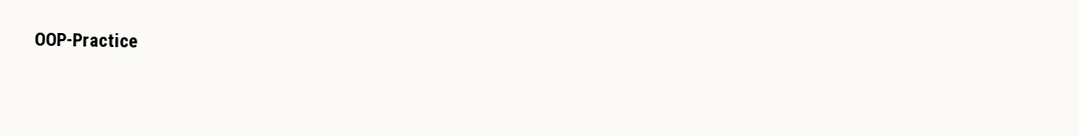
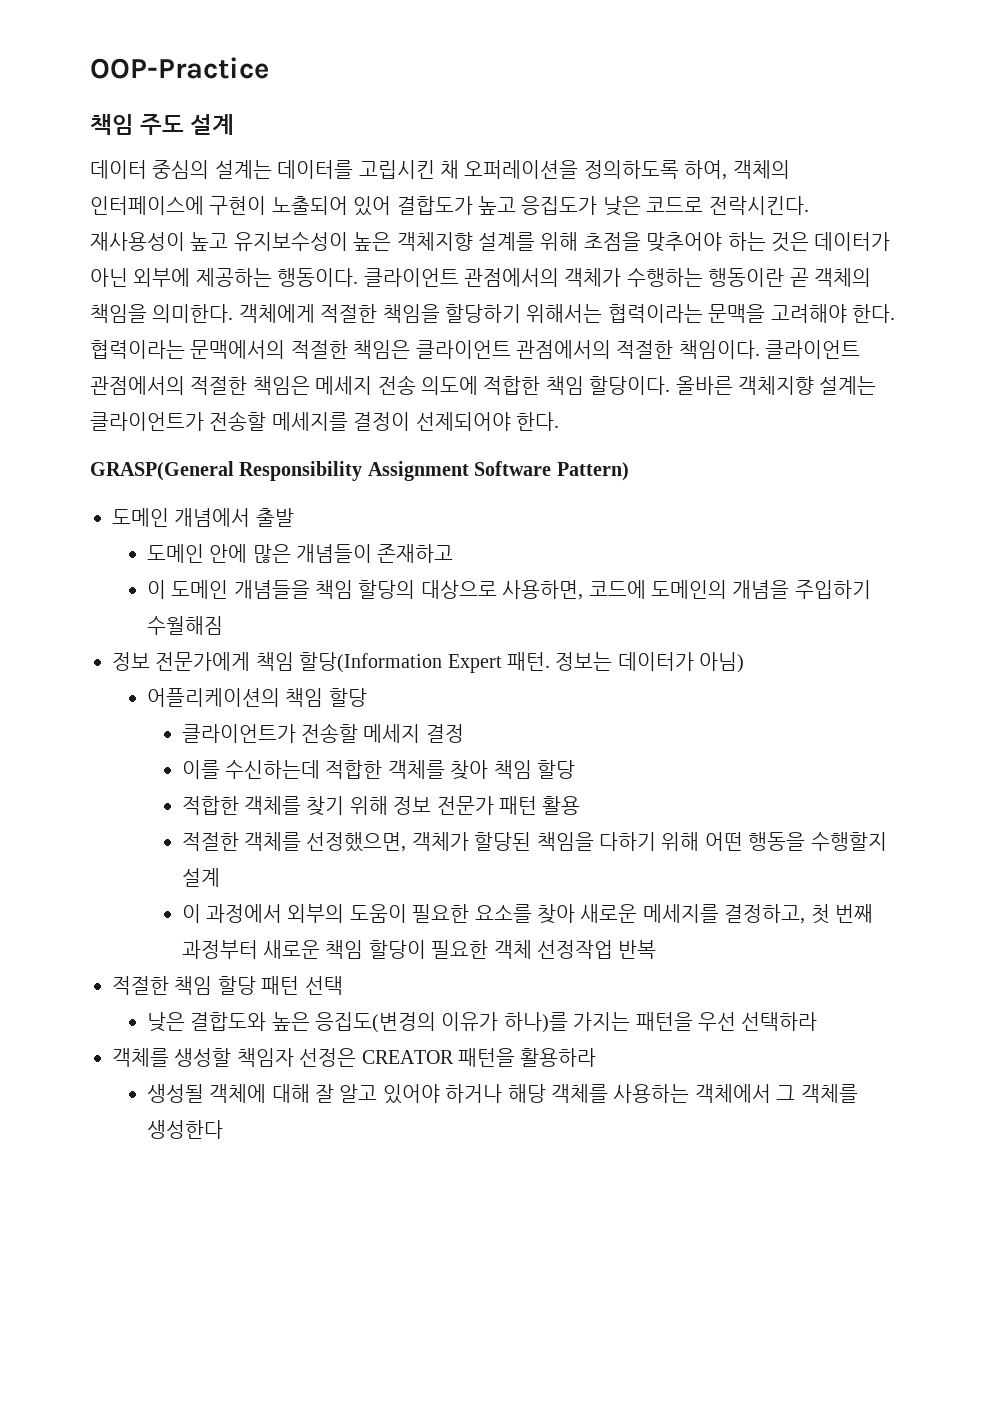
+ 책임 주도 설계
+ 데이터 중심의 설계는 데이터를 고립시킨 채 오퍼레이션을 정의하도록 하여, 객체의 인터페이스에 구현이 노출되어 있어 결합도가 높고 응집도가 낮은 코드로 전락시킨다. 재사용성이 높고 유지보수성이 높은 객체지향 설계를 위해 초점을 맞추어야 하는 것은 데이터가 아닌 외부에 제공하는 행동이다. 클라이언트 관점에서의 객체가 수행하는 행동이란 곧 객체의 책임을 의미한다. 객체에게 적절한 책임을 할당하기 위해서는 협력이라는 문맥을 고려해야 한다. 협력이라는 문맥에서의 적절한 책임은 클라이언트 관점에서의 적절한 책임이다. 클라이언트 관점에서의 적절한 책임은 메세지 전송 의도에 적합한 책임 할당이다. 올바른 객체지향 설계는 클라이언트가 전송할 메세지를 결정이 선제되어야 한다.
+ GRASP(General Responsibility Assignment Software Pattern)
+ 도메인 개념에서 출발
+ 도메인 안에 많은 개념들이 존재하고
+ 이 도메인 개념들을 책임 할당의 대상으로 사용하면, 코드에 도메인의 개념을 주입하기 수월해짐
+ 정보 전문가에게 책임 할당(Information Expert 패턴. 정보는 데이터가 아님)
+ 어플리케이션의 책임 할당
+ 클라이언트가 전송할 메세지 결정
+ 이를 수신하는데 적합한 객체를 찾아 책임 할당
+ 적합한 객체를 찾기 위해 정보 전문가 패턴 활용
+ 적절한 객체를 선정했으면, 객체가 할당된 책임을 다하기 위해 어떤 행동을 수행할지 설계
+ 이 과정에서 외부의 도움이 필요한 요소를 찾아 새로운 메세지를 결정하고, 첫 번째 과정부터 새로운 책임 할당이 필요한 객체 선정작업 반복
+ 적절한 책임 할당 패턴 선택
+ 낮은 결합도와 높은 응집도(변경의 이유가 하나)를 가지는 패턴을 우선 선택하라
+ 객체를 생성할 책임자 선정은 CREATOR 패턴을 활용하라
+ 생성될 객체에 대해 잘 알고 있어야 하거나 해당 객체를 사용하는 객체에서 그 객체를 생성한다

